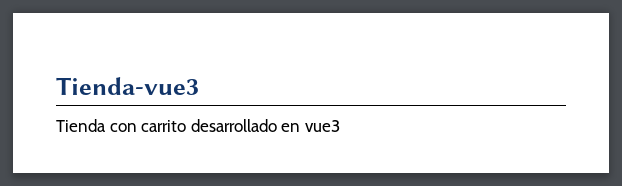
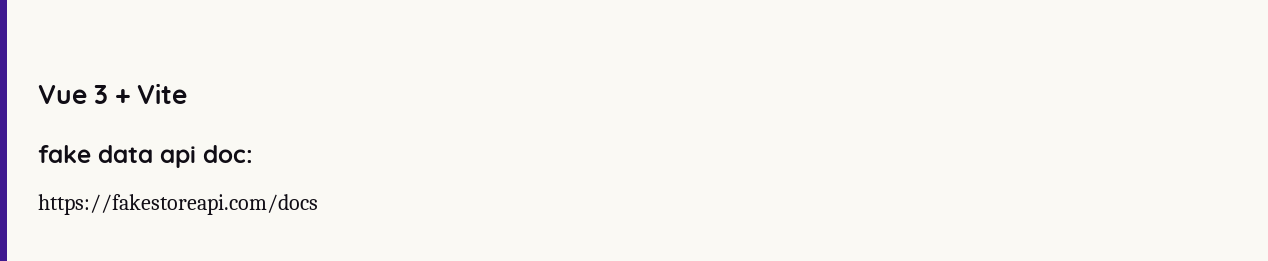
- Tienda-vue3
- Tienda con carrito desarrollado en vue3
+ Vue 3 + Vite
+ fake data api doc:
+ https://fakestoreapi.com/docs

